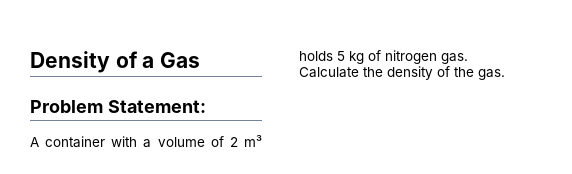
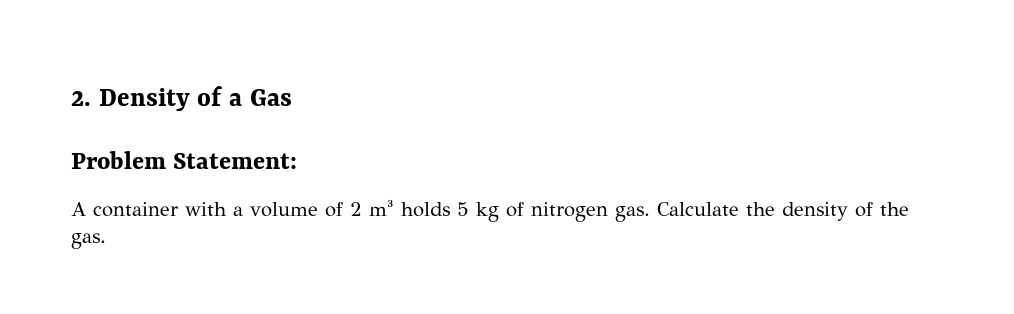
- Density of a Gas
+ 2. Density of a Gas

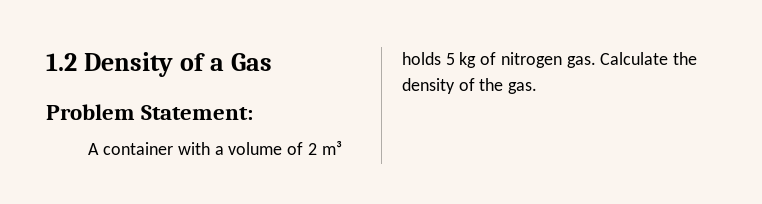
- 2. Density of a Gas
+ 1.2 Density of a Gas

